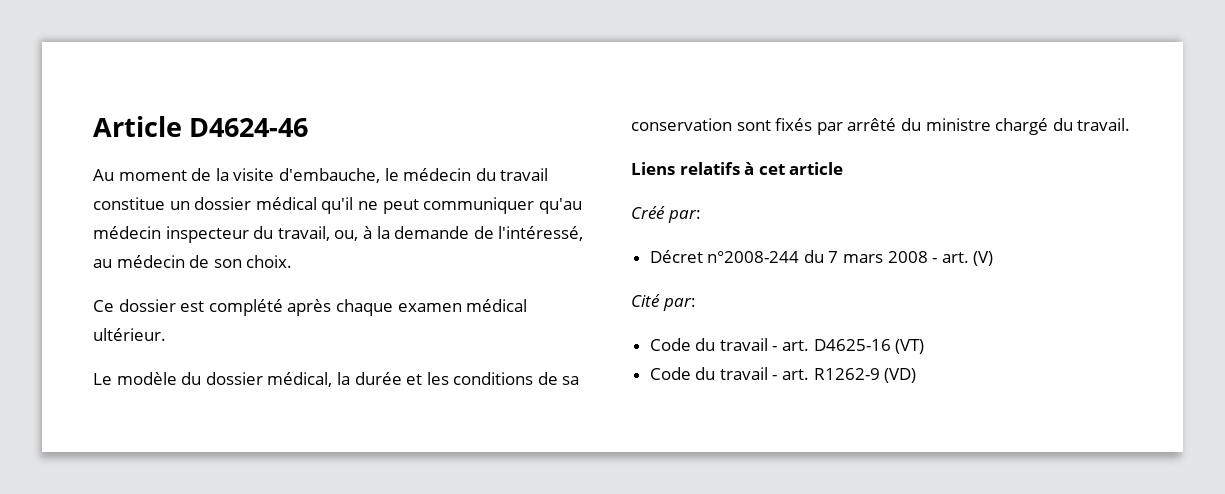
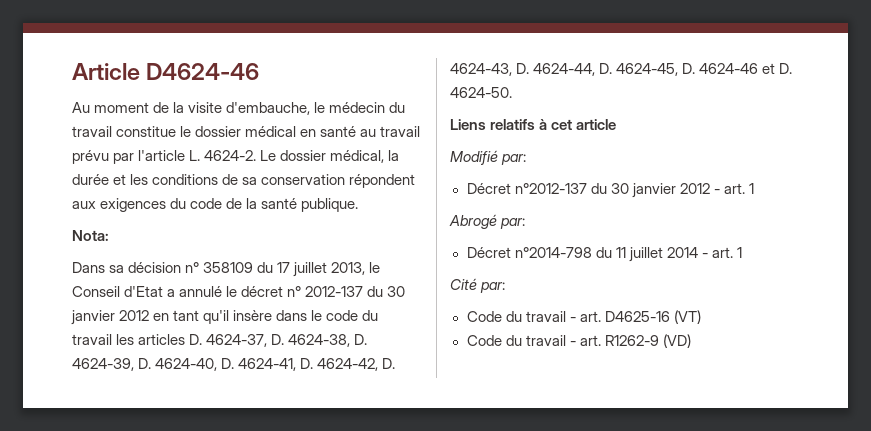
- Au moment de la visite d'embauche, le médecin du travail constitue un dossier médical qu'il ne peut communiquer qu'au médecin inspecteur du travail, ou, à la demande de l'intéressé, au médecin de son choix.
- Ce dossier est complété après chaque examen médical ultérieur.
- Le modèle du dossier médical, la durée et les conditions de sa conservation sont fixés par arrêté du ministre chargé du travail.
+ Au moment de la visite d'embauche, le médecin du travail constitue le dossier médical en santé au travail prévu par l'article L. 4624-2. Le dossier médical, la durée et les conditions de sa conservation répondent aux exigences du code de la santé publique.
+ Nota:
+ Dans sa décision n° 358109 du 17 juillet 2013, le Conseil d'Etat a annulé le décret n° 2012-137 du 30 janvier 2012 en tant qu'il insère dans le code du travail les articles D. 4624-37, D. 4624-38, D. 4624-39, D. 4624-40, D. 4624-41, D. 4624-42, D. 4624-43, D. 4624-44, D. 4624-45, D. 4624-46 et D. 4624-50.
- Créé par:
- Décret n°2008-244 du 7 mars 2008 - art. (V)
+ Modifié par:
+ Décret n°2012-137 du 30 janvier 2012 - art. 1
+ Abrogé par:
+ Décret n°2014-798 du 11 juillet 2014 - art. 1

